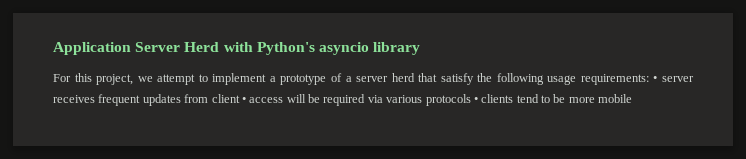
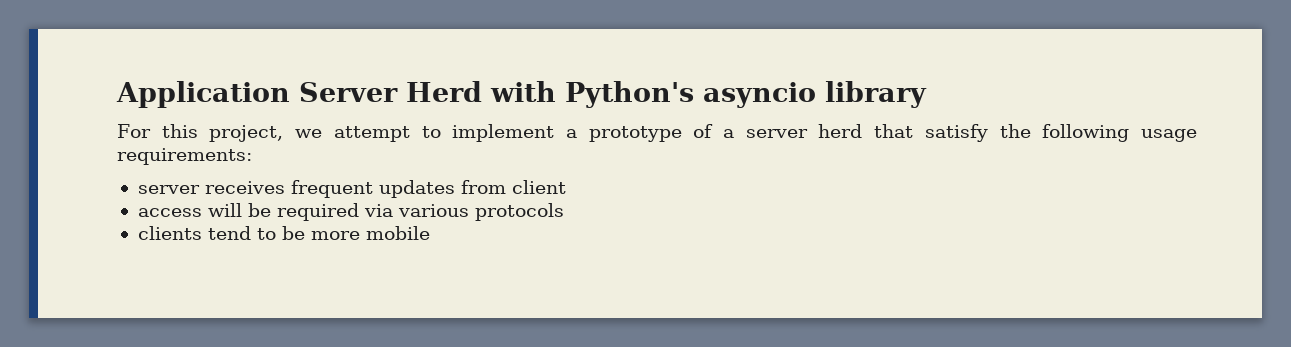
- For this project, we attempt to implement a prototype of a server herd that satisfy the following usage requirements: • server receives frequent updates from client • access will be required via various protocols • clients tend to be more mobile
+ For this project, we attempt to implement a prototype of a server herd that satisfy the following usage requirements:
+ server receives frequent updates from client
+ access will be required via various protocols
+ clients tend to be more mobile

